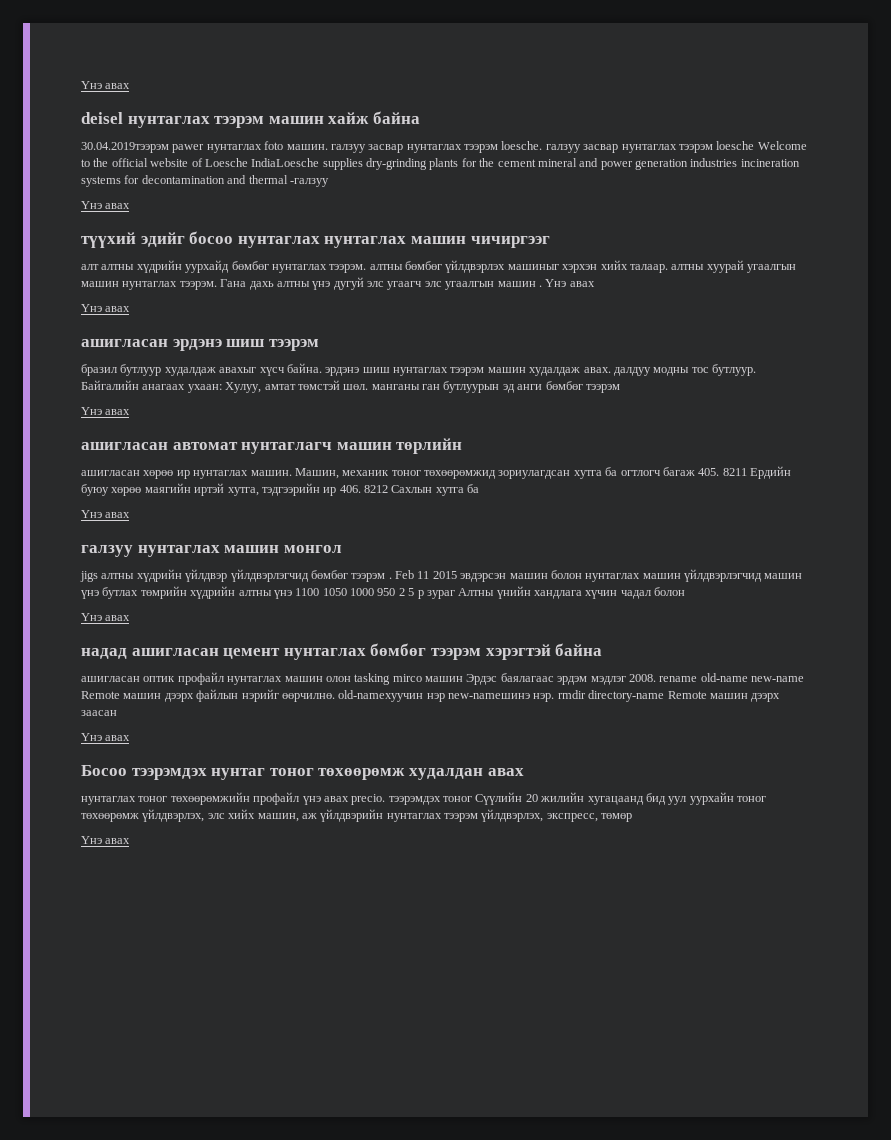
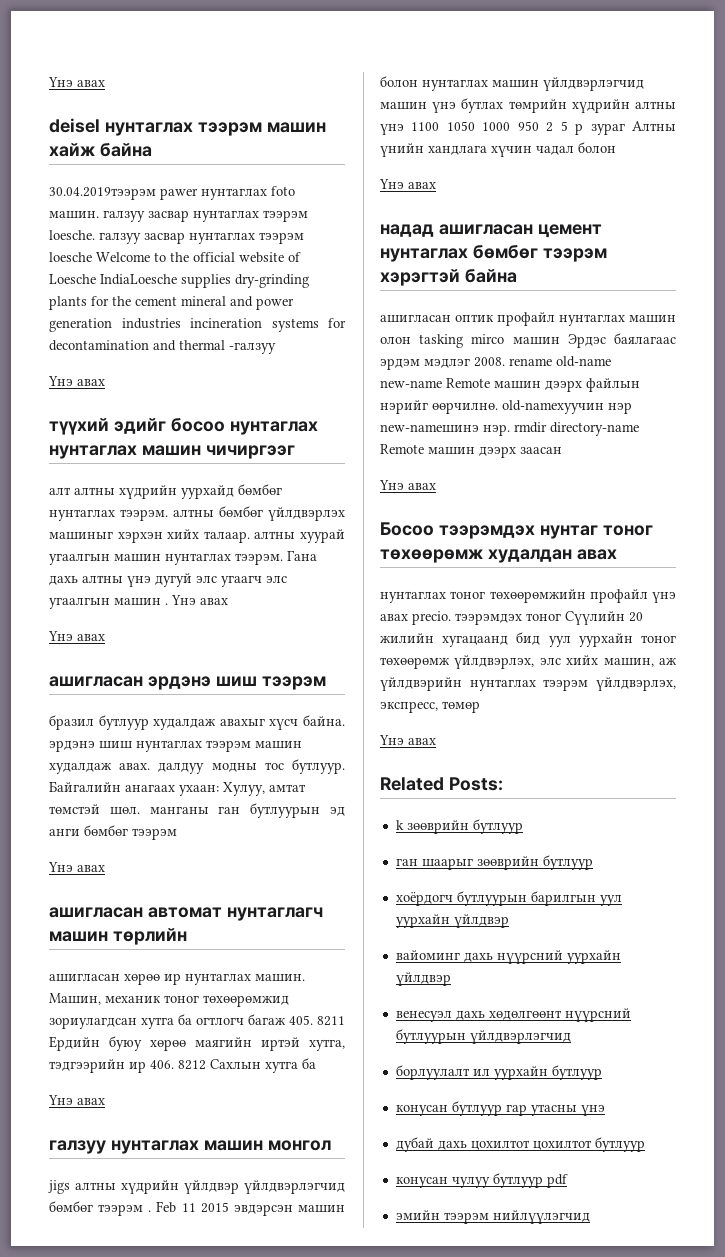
+ Related Posts:
+ k зөөврийн бутлуур
+ ган шаарыг зөөврийн бутлуур
+ хоёрдогч бутлуурын барилгын уул уурхайн үйлдвэр
+ вайоминг дахь нүүрсний уурхайн үйлдвэр
+ венесуэл дахь хөдөлгөөнт нүүрсний бутлуурын үйлдвэрлэгчид
+ борлуулалт ил уурхайн бутлуур
+ конусан бутлуур гар утасны үнэ
+ дубай дахь цохилтот цохилтот бутлуур
+ конусан чулуу бутлуур pdf
+ эмийн тээрэм нийлүүлэгчид

